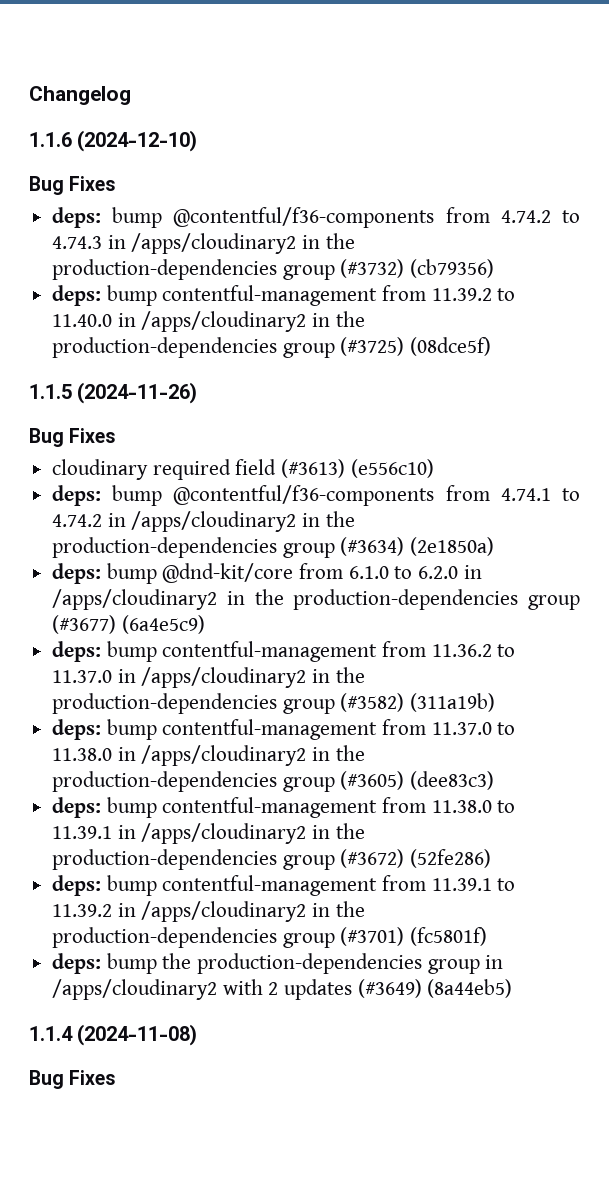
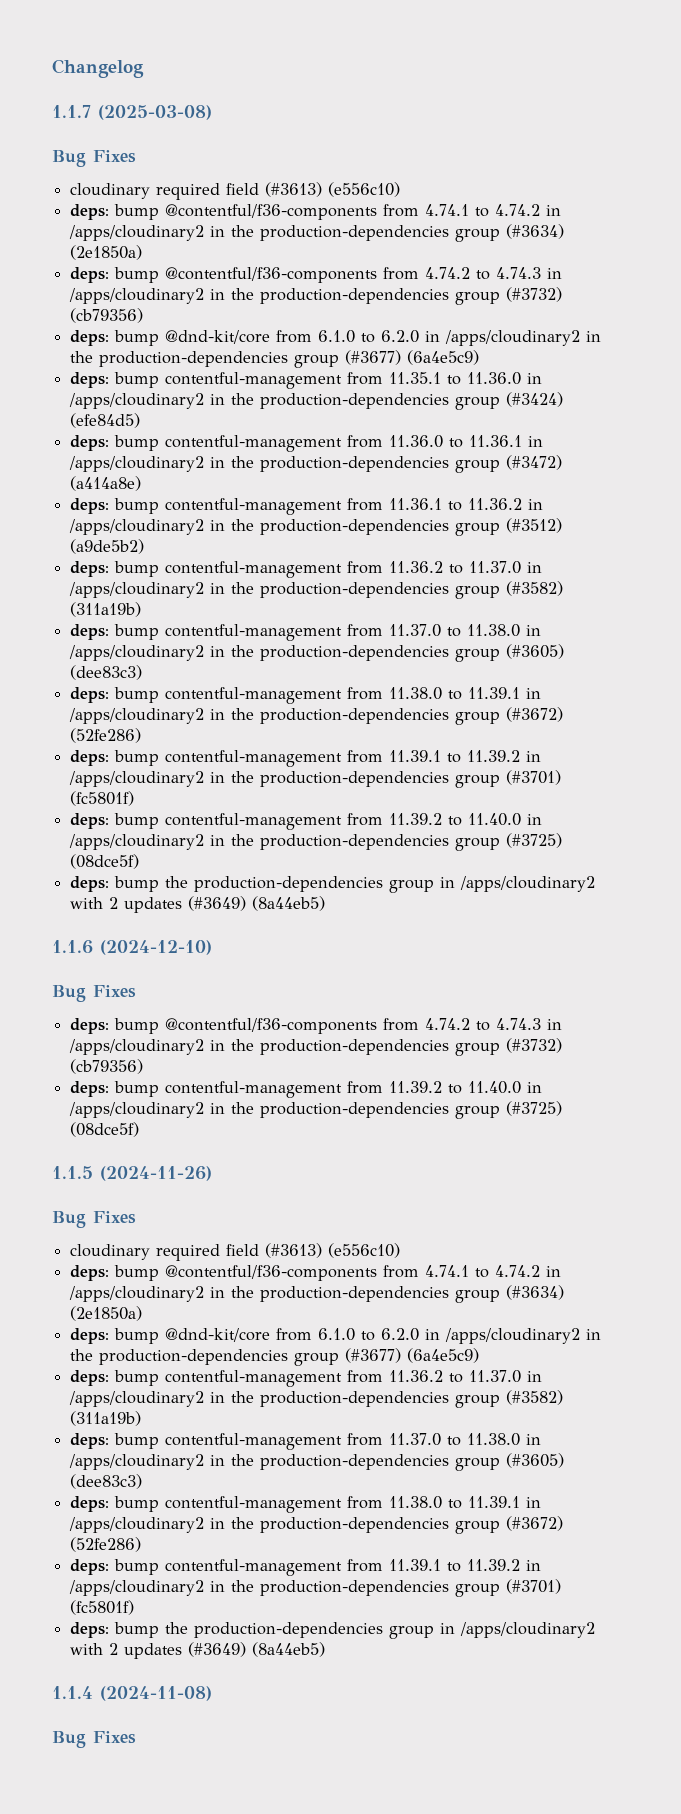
+ 1.1.7 (2025-03-08)
+ Bug Fixes
+ cloudinary required field (#3613) (e556c10)
+ deps: bump @contentful/f36-components from 4.74.1 to 4.74.2 in /apps/cloudinary2 in the production-dependencies group (#3634) (2e1850a)
+ deps: bump @contentful/f36-components from 4.74.2 to 4.74.3 in /apps/cloudinary2 in the production-dependencies group (#3732) (cb79356)
+ deps: bump @dnd-kit/core from 6.1.0 to 6.2.0 in /apps/cloudinary2 in the production-dependencies group (#3677) (6a4e5c9)
+ deps: bump contentful-management from 11.35.1 to 11.36.0 in /apps/cloudinary2 in the production-dependencies group (#3424) (efe84d5)
+ deps: bump contentful-management from 11.36.0 to 11.36.1 in /apps/cloudinary2 in the production-dependencies group (#3472) (a414a8e)
+ deps: bump contentful-management from 11.36.1 to 11.36.2 in /apps/cloudinary2 in the production-dependencies group (#3512) (a9de5b2)
+ deps: bump contentful-management from 11.36.2 to 11.37.0 in /apps/cloudinary2 in the production-dependencies group (#3582) (311a19b)
+ deps: bump contentful-management from 11.37.0 to 11.38.0 in /apps/cloudinary2 in the production-dependencies group (#3605) (dee83c3)
+ deps: bump contentful-management from 11.38.0 to 11.39.1 in /apps/cloudinary2 in the production-dependencies group (#3672) (52fe286)
+ deps: bump contentful-management from 11.39.1 to 11.39.2 in /apps/cloudinary2 in the production-dependencies group (#3701) (fc5801f)
+ deps: bump contentful-management from 11.39.2 to 11.40.0 in /apps/cloudinary2 in the production-dependencies group (#3725) (08dce5f)
+ deps: bump the production-dependencies group in /apps/cloudinary2 with 2 updates (#3649) (8a44eb5)

